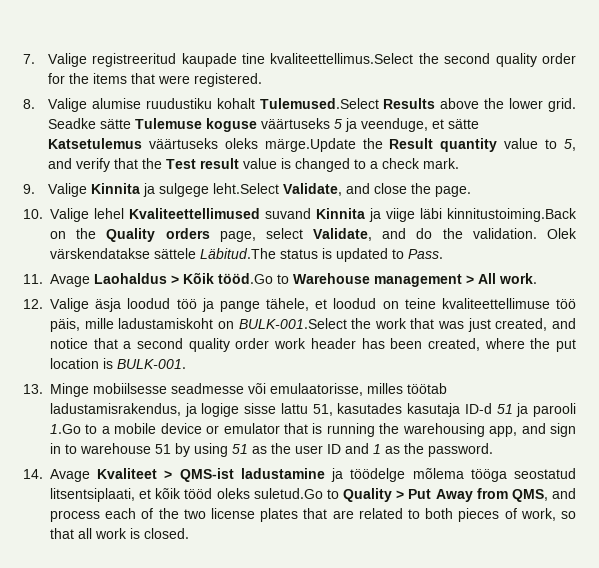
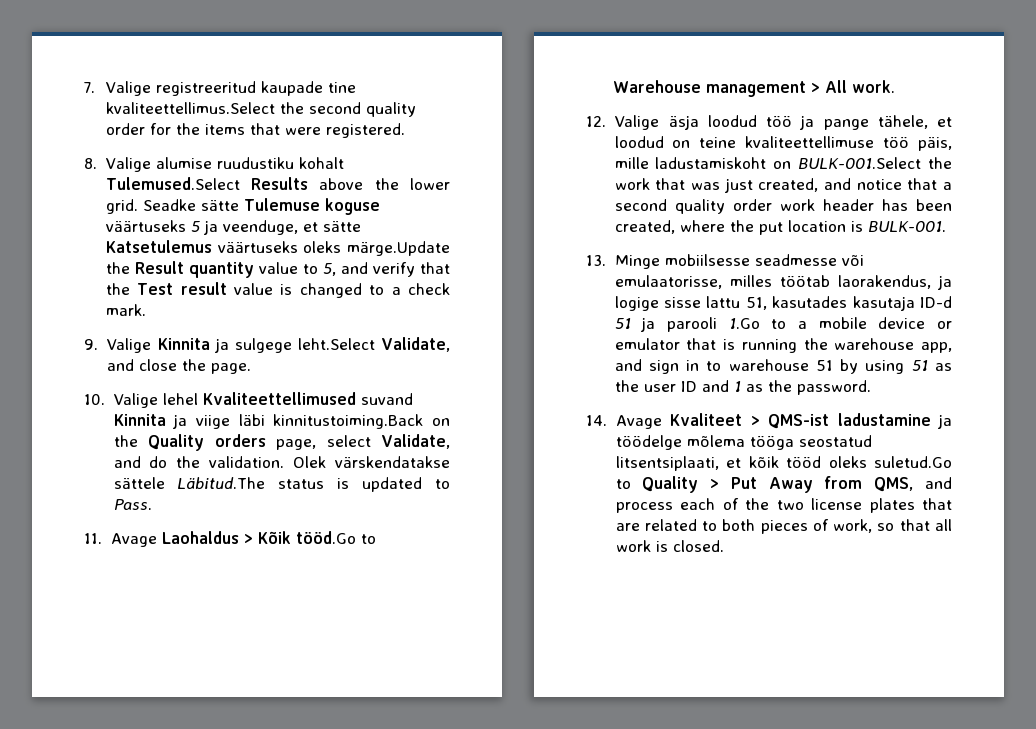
- 13. Minge mobiilsesse seadmesse või emulaatorisse, milles töötab ladustamisrakendus, ja logige sisse lattu 51, kasutades kasutaja ID-d 51 ja parooli 1.Go to a mobile device or emulator that is running the warehousing app, and sign in to warehouse 51 by using 51 as the user ID and 1 as the password.
+ 13. Minge mobiilsesse seadmesse või emulaatorisse, milles töötab laorakendus, ja logige sisse lattu 51, kasutades kasutaja ID-d 51 ja parooli 1.Go to a mobile device or emulator that is running the warehouse app, and sign in to warehouse 51 by using 51 as the user ID and 1 as the password.

